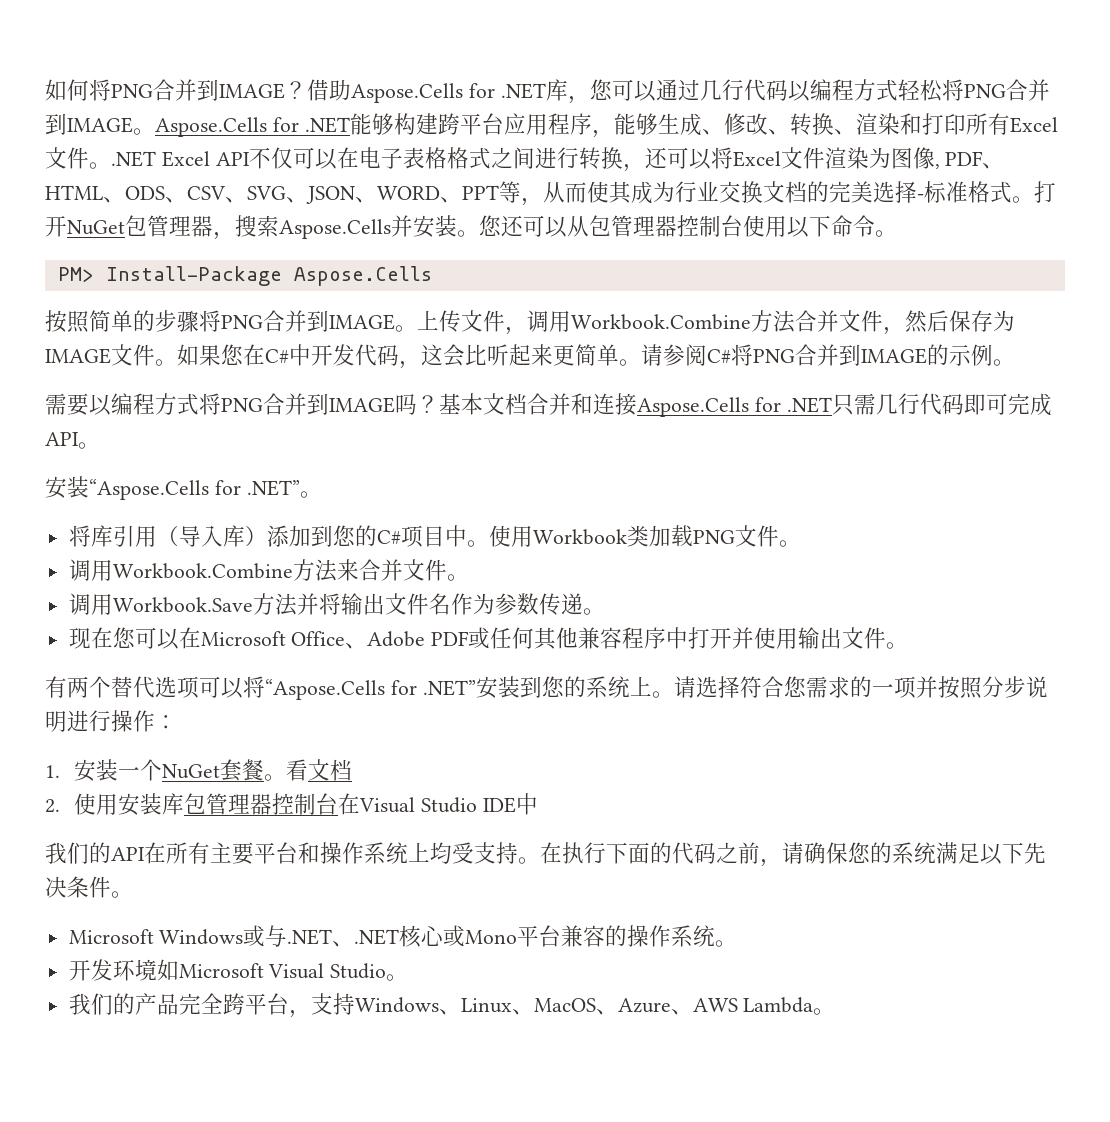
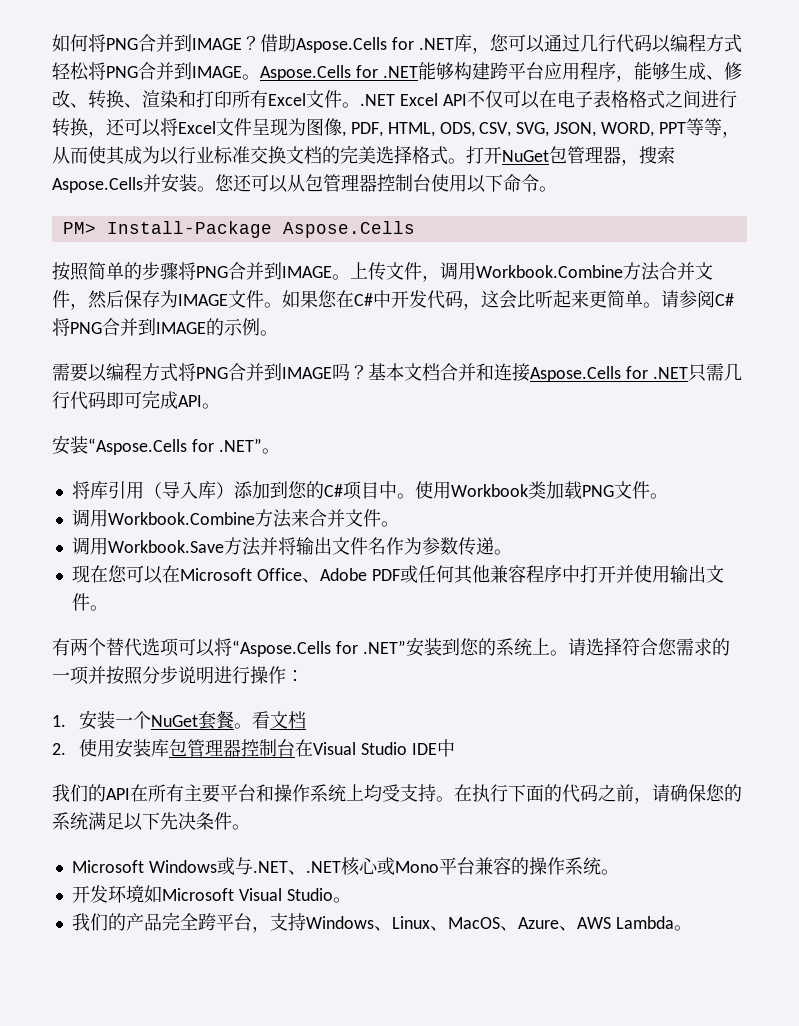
- Aspose.Cells for .NET能够构建跨平台应用程序，能够生成、修改、转换、渲染和打印所有Excel文件。.NET Excel API不仅可以在电子表格格式之间进行转换，还可以将Excel文件渲染为图像, PDF、HTML、ODS、CSV、SVG、JSON、WORD、PPT等，从而使其成为行业交换文档的完美选择-标准格式。
+ Aspose.Cells for .NET能够构建跨平台应用程序，能够生成、修改、转换、渲染和打印所有Excel文件。.NET Excel API不仅可以在电子表格格式之间进行转换，还可以将Excel文件呈现为图像, PDF, HTML, ODS, CSV, SVG, JSON, WORD, PPT等等，从而使其成为以行业标准交换文档的完美选择格式。

